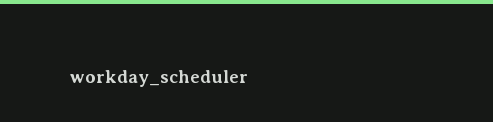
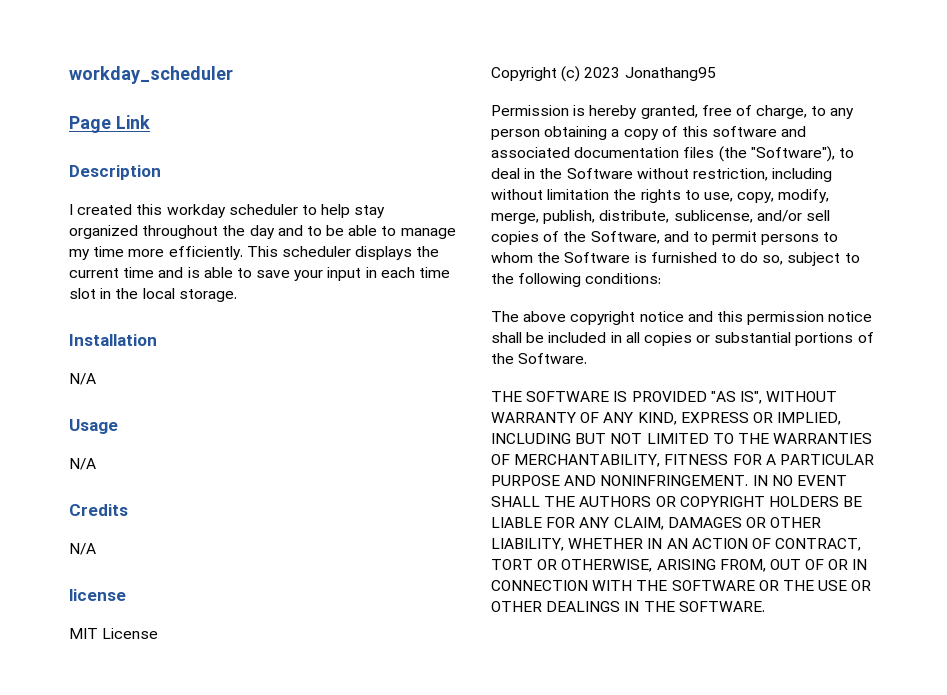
+ Page Link
+ Description
+ I created this workday scheduler to help stay organized throughout the day and to be able to manage my time more efficiently. This scheduler displays the current time and is able to save your input in each time slot in the local storage.
+ Installation
+ N/A
+ Usage
+ N/A
+ Credits
+ N/A
+ license
+ MIT License
+ Copyright (c) 2023 Jonathang95
+ Permission is hereby granted, free of charge, to any person obtaining a copy of this software and associated documentation files (the "Software"), to deal in the Software without restriction, including without limitation the rights to use, copy, modify, merge, publish, distribute, sublicense, and/or sell copies of the Software, and to permit persons to whom the Software is furnished to do so, subject to the following conditions:
+ The above copyright notice and this permission notice shall be included in all copies or substantial portions of the Software.
+ THE SOFTWARE IS PROVIDED "AS IS", WITHOUT WARRANTY OF ANY KIND, EXPRESS OR IMPLIED, INCLUDING BUT NOT LIMITED TO THE WARRANTIES OF MERCHANTABILITY, FITNESS FOR A PARTICULAR PURPOSE AND NONINFRINGEMENT. IN NO EVENT SHALL THE AUTHORS OR COPYRIGHT HOLDERS BE LIABLE FOR ANY CLAIM, DAMAGES OR OTHER LIABILITY, WHETHER IN AN ACTION OF CONTRACT, TORT OR OTHERWISE, ARISING FROM, OUT OF OR IN CONNECTION WITH THE SOFTWARE OR THE USE OR OTHER DEALINGS IN THE SOFTWARE.

